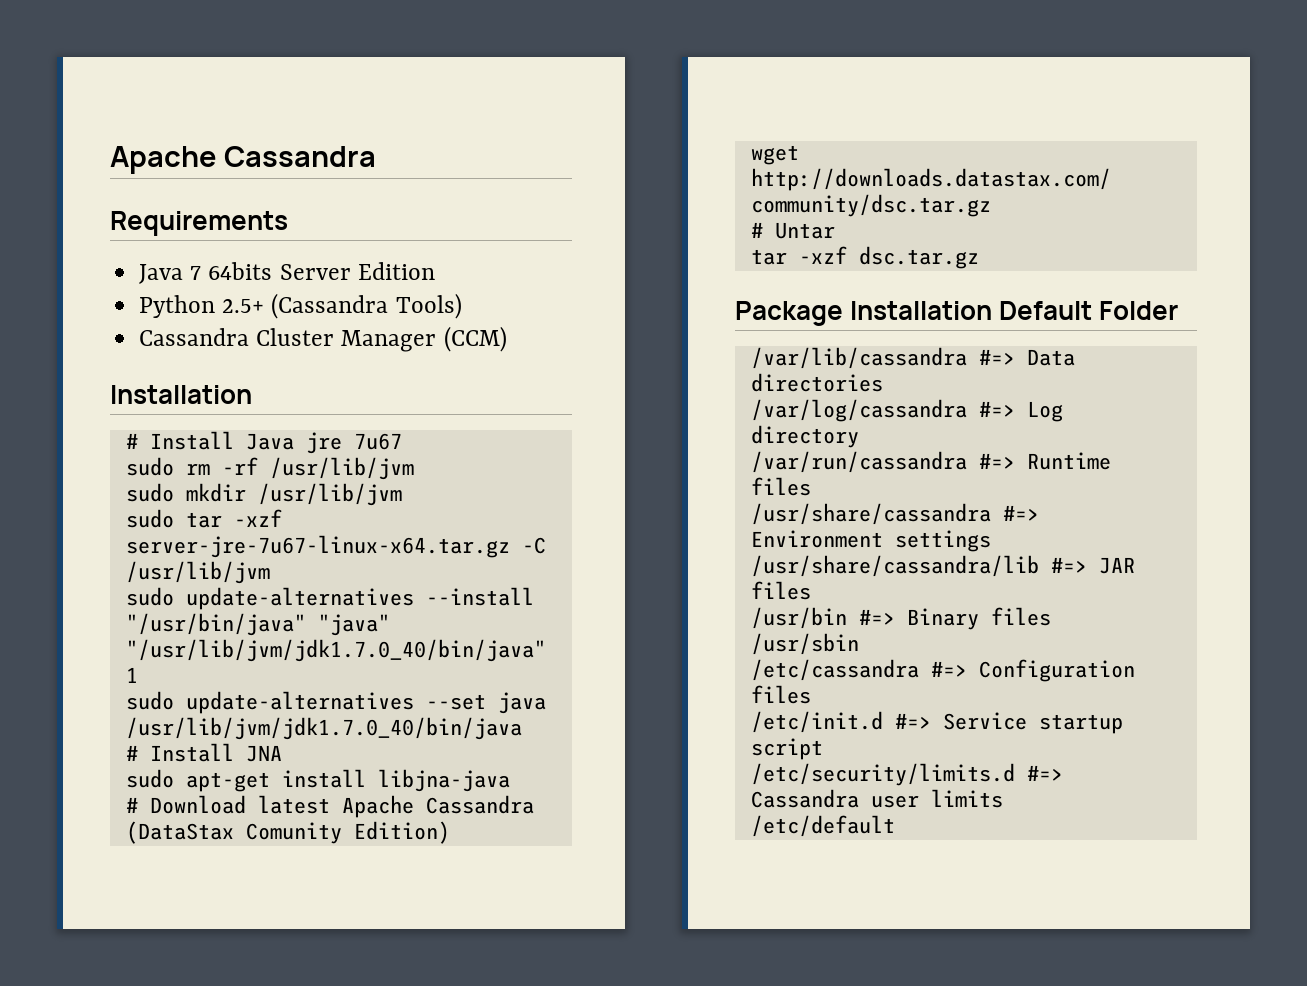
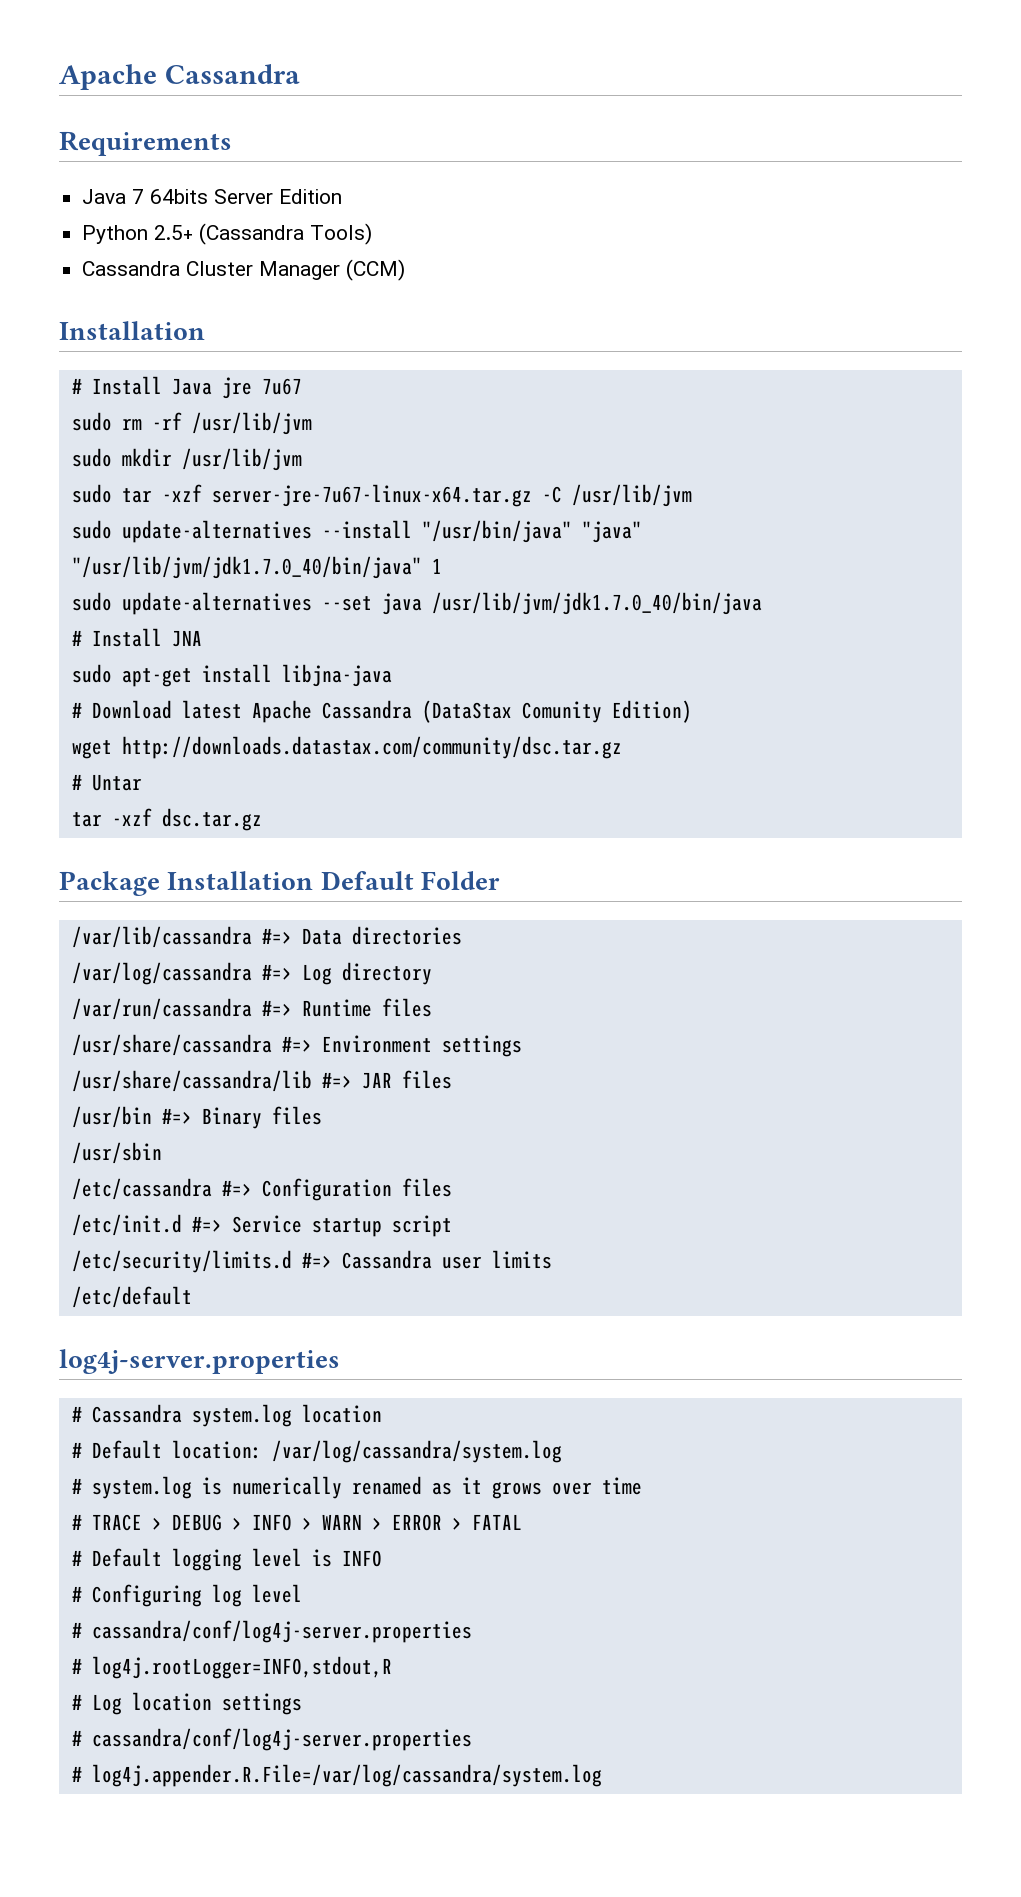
+ log4j-server.properties
+ # Cassandra system.log location
+ # Default location: /var/log/cassandra/system.log
+ # system.log is numerically renamed as it grows over time
+ # TRACE > DEBUG > INFO > WARN > ERROR > FATAL
+ # Default logging level is INFO
+ # Configuring log level
+ # cassandra/conf/log4j-server.properties
+ # log4j.rootLogger=INFO,stdout,R
+ # Log location settings
+ # cassandra/conf/log4j-server.properties
+ # log4j.appender.R.File=/var/log/cassandra/system.log

